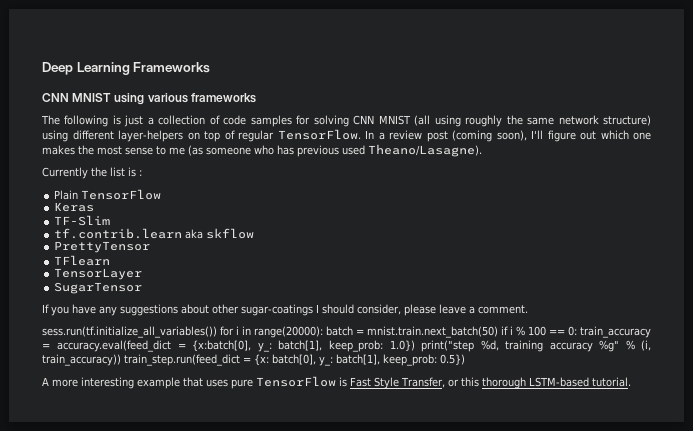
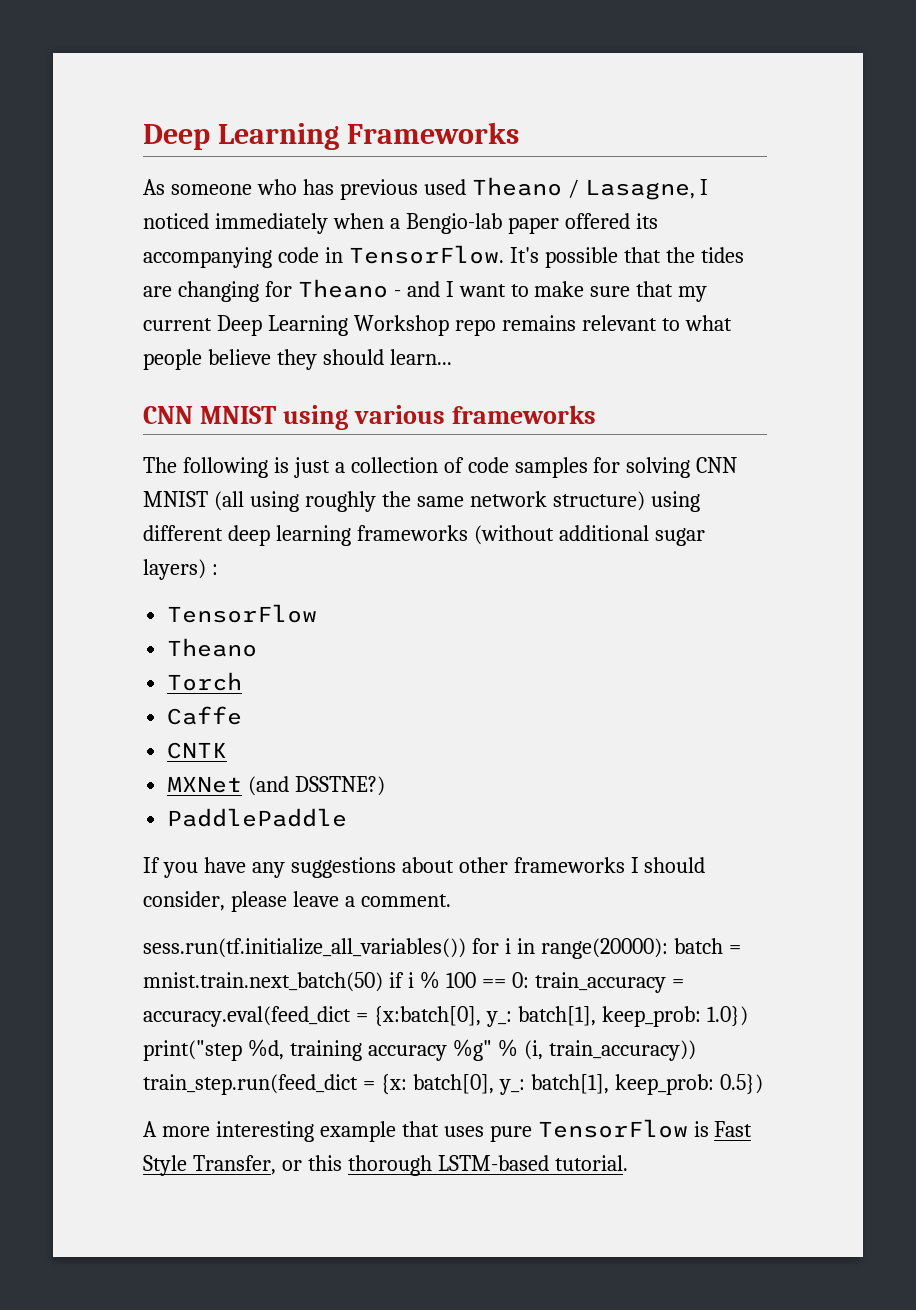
+ As someone who has previous used Theano / Lasagne, I noticed immediately when a Bengio-lab paper offered its accompanying code in TensorFlow. It's possible that the tides are changing for Theano - and I want to make sure that my current Deep Learning Workshop repo remains relevant to what people believe they should learn...
- The following is just a collection of code samples for solving CNN MNIST (all using roughly the same network structure) using different layer-helpers on top of regular TensorFlow. In a review post (coming soon), I'll figure out which one makes the most sense to me (as someone who has previous used Theano/Lasagne).
- Currently the list is :
- Plain TensorFlow
- Keras
- TF-Slim
- tf.contrib.learn aka skflow
- PrettyTensor
- TFlearn
- TensorLayer
- SugarTensor
+ The following is just a collection of code samples for solving CNN MNIST (all using roughly the same network structure) using different deep learning frameworks (without additional sugar layers) :
+ TensorFlow
+ Theano
+ Torch
+ Caffe
+ CNTK
+ MXNet (and DSSTNE?)
+ PaddlePaddle
- If you have any suggestions about other sugar-coatings I should consider, please leave a comment.
+ If you have any suggestions about other frameworks I should consider, please leave a comment.

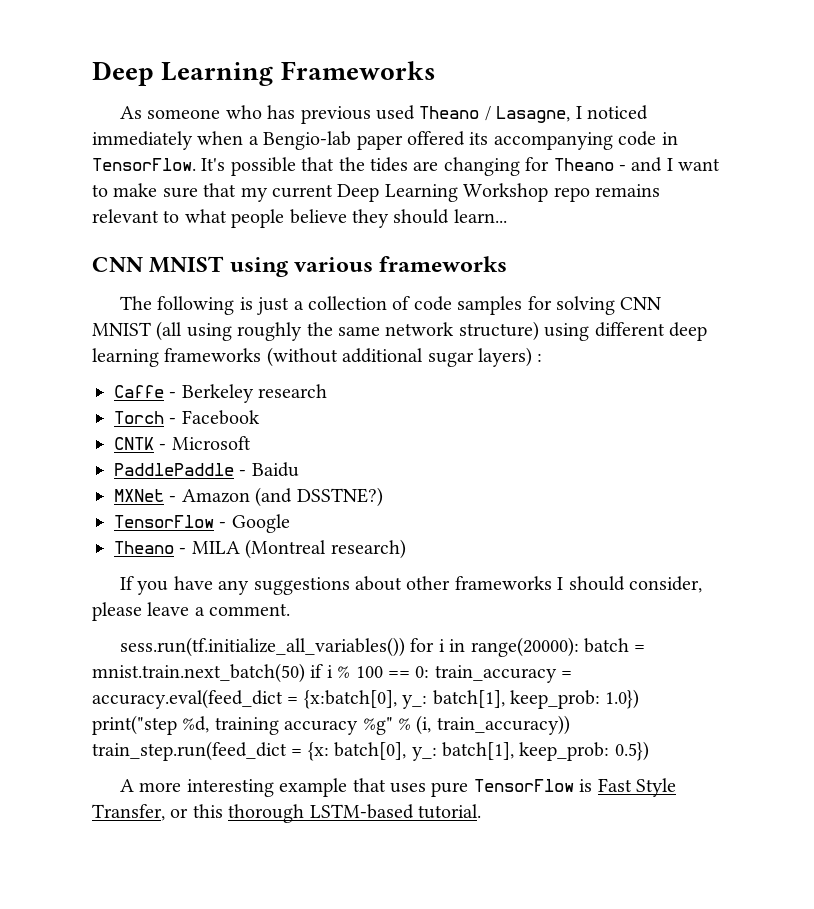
  The following is just a collection of code samples for solving CNN MNIST (all using roughly the same network structure) using different deep learning frameworks (without additional sugar layers) :
- TensorFlow
- Theano
+ Caffe - Berkeley research
- Torch
- Caffe
+ Torch - Facebook
- CNTK
+ CNTK - Microsoft
+ PaddlePaddle - Baidu
- MXNet (and DSSTNE?)
+ MXNet - Amazon (and DSSTNE?)
- PaddlePaddle
+ TensorFlow - Google
+ Theano - MILA (Montreal research)

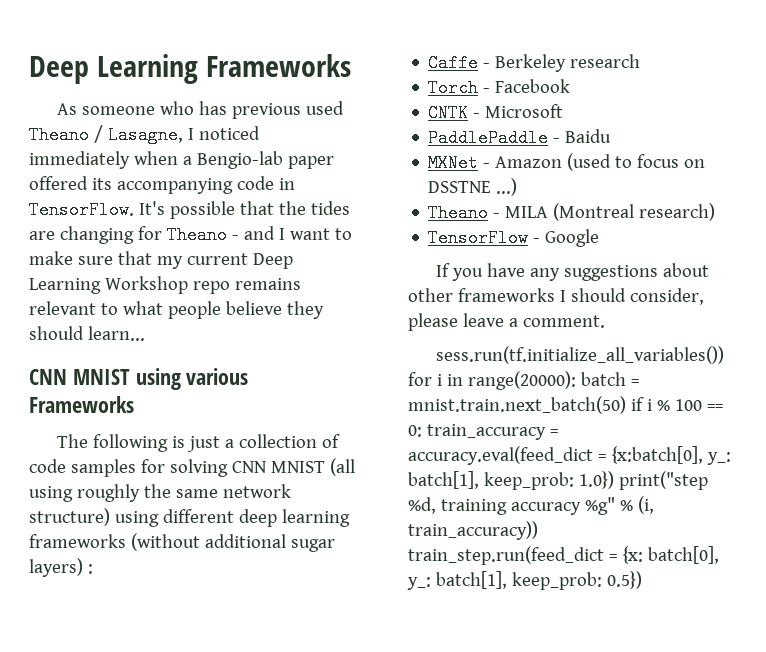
- CNN MNIST using various frameworks
+ CNN MNIST using various Frameworks
- MXNet - Amazon (and DSSTNE?)
- TensorFlow - Google
+ MXNet - Amazon (used to focus on DSSTNE ...)
+ TensorFlow - Google
- A more interesting example that uses pure TensorFlow is Fast Style Transfer, or this thorough LSTM-based tutorial.

